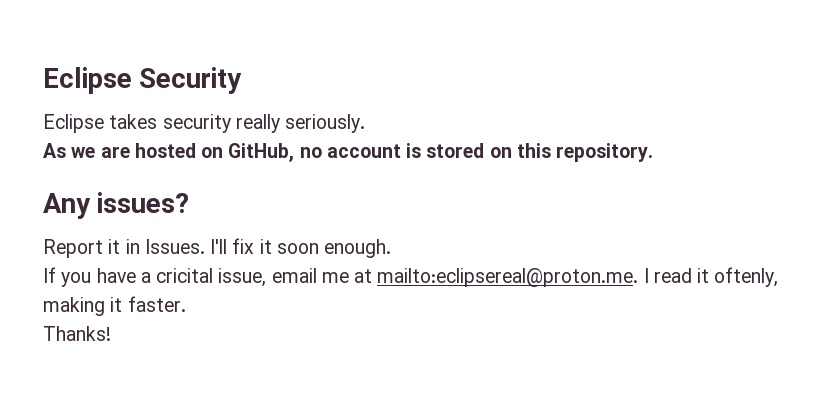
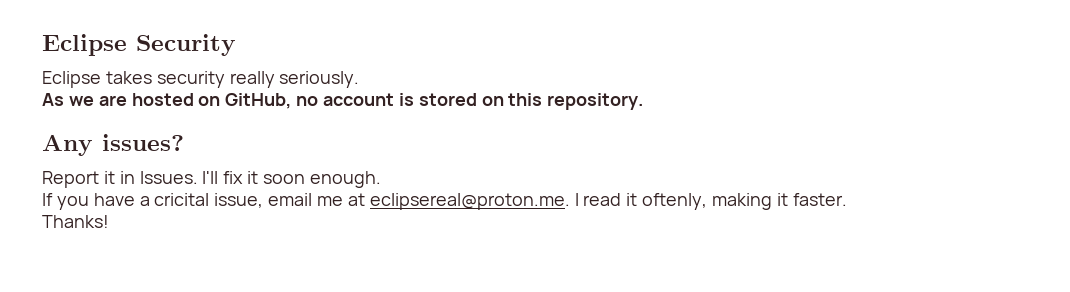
- If you have a cricital issue, email me at mailto:eclipsereal@proton.me. I read it oftenly, making it faster.
+ If you have a cricital issue, email me at eclipsereal@proton.me. I read it oftenly, making it faster.

